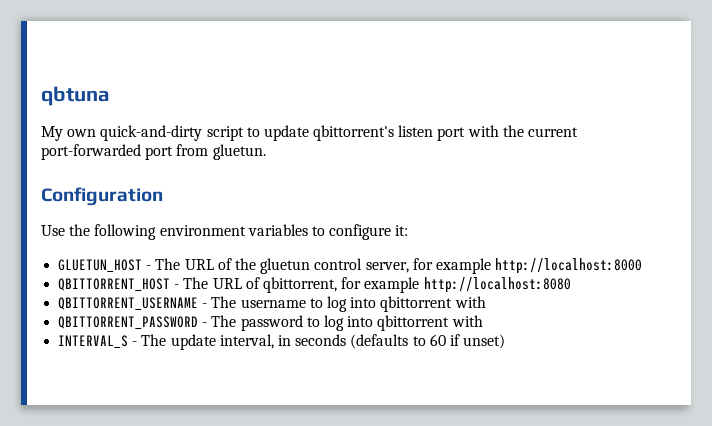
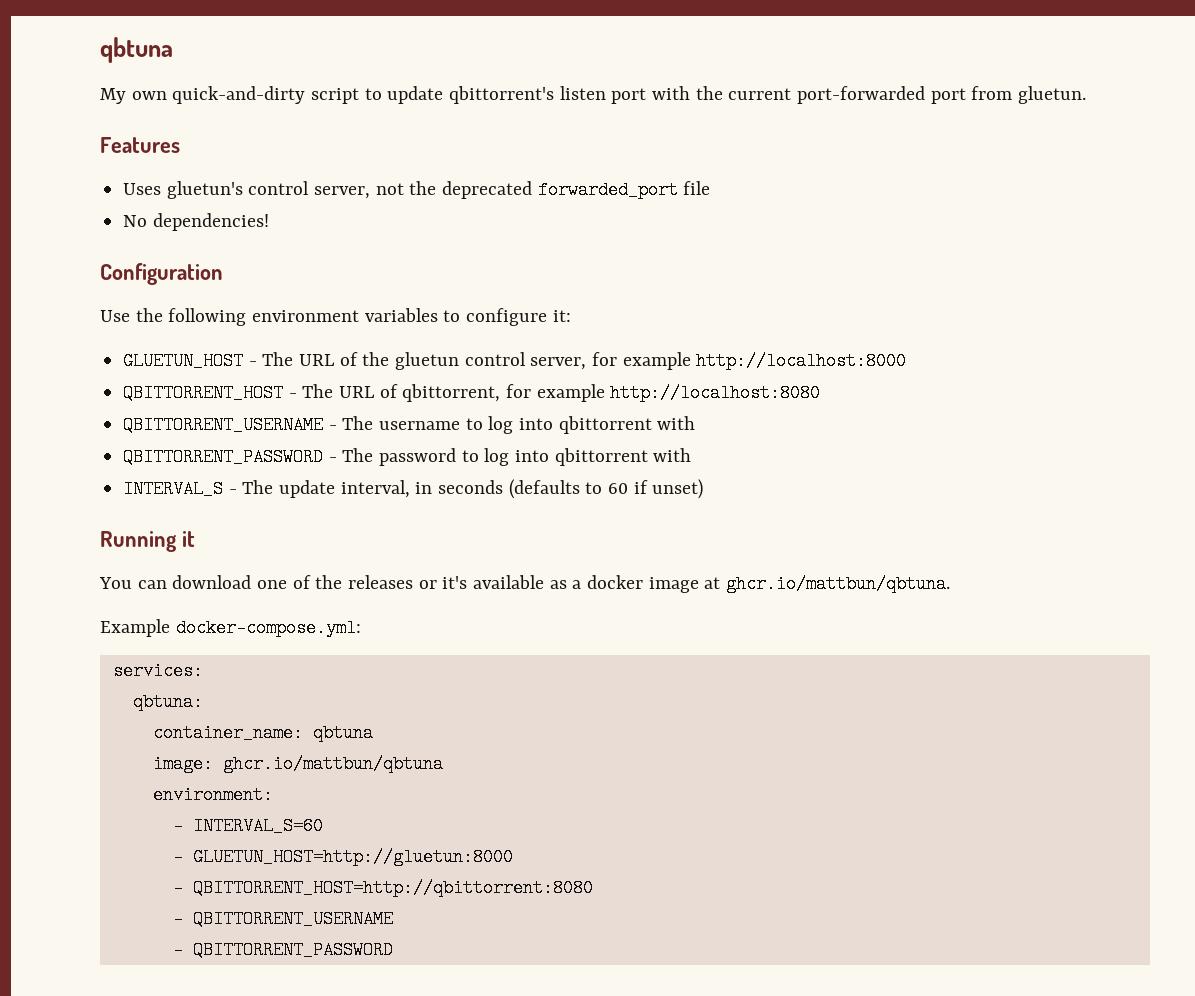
+ Features
+ Uses gluetun's control server, not the deprecated forwarded_port file
+ No dependencies!
+ Running it
+ You can download one of the releases or it's available as a docker image at ghcr.io/mattbun/qbtuna.
+ Example docker-compose.yml:
+ services:
+ qbtuna:
+ container_name: qbtuna
+ image: ghcr.io/mattbun/qbtuna
+ environment:
+ - INTERVAL_S=60
+ - GLUETUN_HOST=http://gluetun:8000
+ - QBITTORRENT_HOST=http://qbittorrent:8080
+ - QBITTORRENT_USERNAME
+ - QBITTORRENT_PASSWORD

